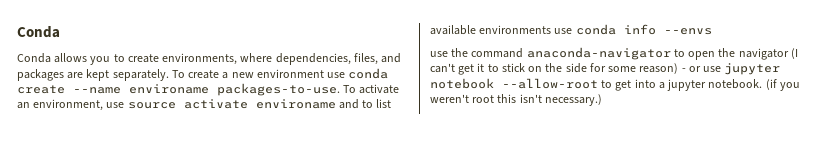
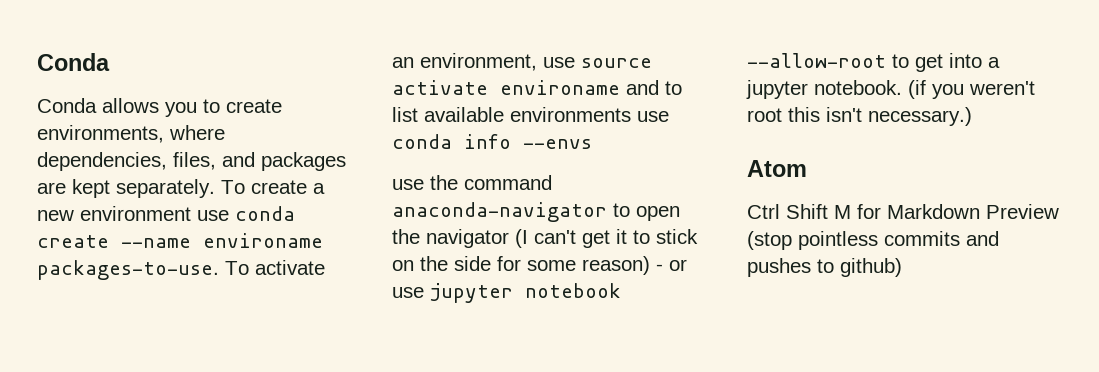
+ Atom
+ Ctrl Shift M for Markdown Preview (stop pointless commits and pushes to github)

